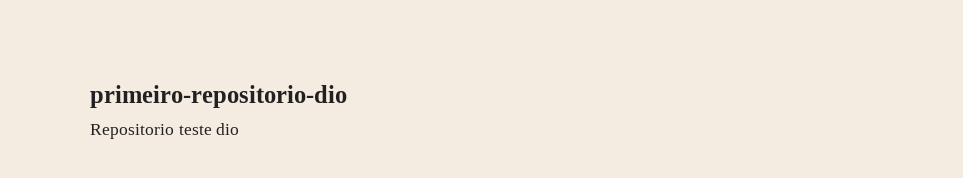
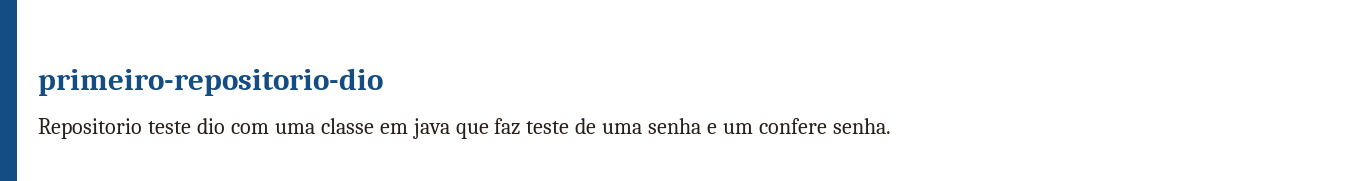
- Repositorio teste dio
+ Repositorio teste dio com uma classe em java que faz teste de uma senha e um confere senha.

